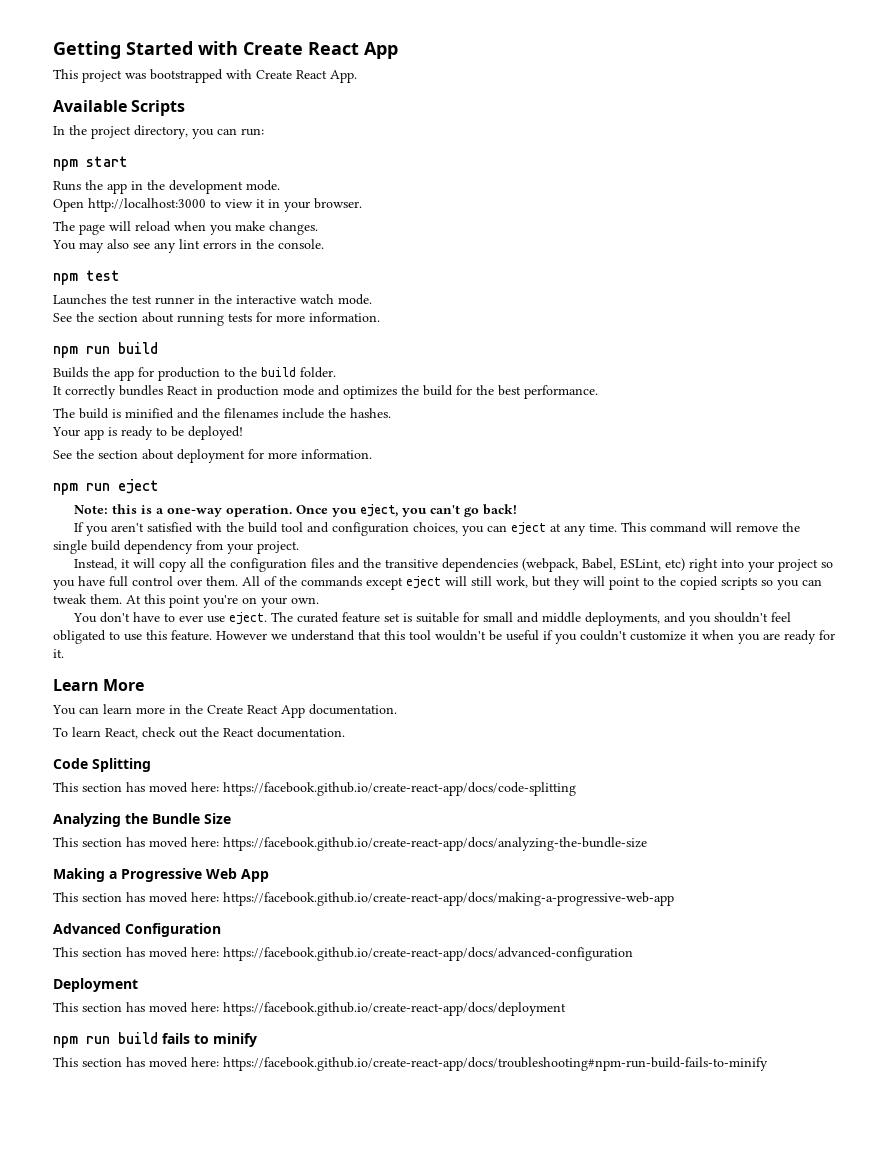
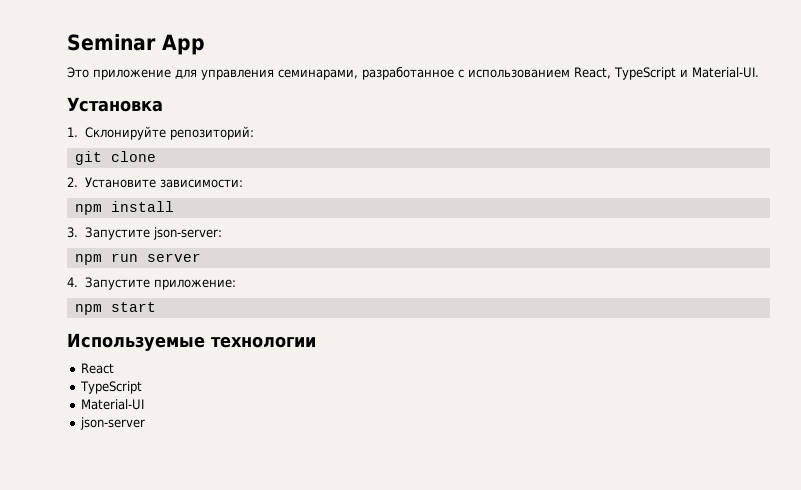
- Getting Started with Create React App
- This project was bootstrapped with Create React App.
- Available Scripts
- In the project directory, you can run:
+ Seminar App
+ Это приложение для управления семинарами, разработанное с использованием React, TypeScript и Material-UI.
+ Установка
+ 1. Склонируйте репозиторий:
+ git clone
+ 2. Установите зависимости:
+ npm install
+ 3. Запустите json-server:
+ npm run server
+ 4. Запустите приложение:
  npm start
- Runs the app in the development mode.
- Open http://localhost:3000 to view it in your browser.
- The page will reload when you make changes.
- You may also see any lint errors in the console.
- npm test
- Launches the test runner in the interactive watch mode.
- See the section about running tests for more information.
- npm run build
- Builds the app for production to the build folder.
- It correctly bundles React in production mode and optimizes the build for the best performance.
- The build is minified and the filenames include the hashes.
- Your app is ready to be deployed!
- See the section about deployment for more information.
- npm run eject
- Note: this is a one-way operation. Once you eject, you can't go back!
- If you aren't satisfied with the build tool and configuration choices, you can eject at any time. This command will remove the single build dependency from your project.
- Instead, it will copy all the configuration files and the transitive dependencies (webpack, Babel, ESLint, etc) right into your project so you have full control over them. All of the commands except eject will still work, but they will point to the copied scripts so you can tweak them. At this point you're on your own.
- You don't have to ever use eject. The curated feature set is suitable for small and middle deployments, and you shouldn't feel obligated to use this feature. However we understand that this tool wouldn't be useful if you couldn't customize it when you are ready for it.
- Learn More
- You can learn more in the Create React App documentation.
- To learn React, check out the React documentation.
- Code Splitting
- This section has moved here: https://facebook.github.io/create-react-app/docs/code-splitting
- Analyzing the Bundle Size
- This section has moved here: https://facebook.github.io/create-react-app/docs/analyzing-the-bundle-size
- Making a Progressive Web App
- This section has moved here: https://facebook.github.io/create-react-app/docs/making-a-progressive-web-app
- Advanced Configuration
- This section has moved here: https://facebook.github.io/create-react-app/docs/advanced-configuration
- Deployment
- This section has moved here: https://facebook.github.io/create-react-app/docs/deployment
- npm run build fails to minify
- This section has moved here: https://facebook.github.io/create-react-app/docs/troubleshooting#npm-run-build-fails-to-minify
+ Используемые технологии
+ React
+ TypeScript
+ Material-UI
+ json-server

